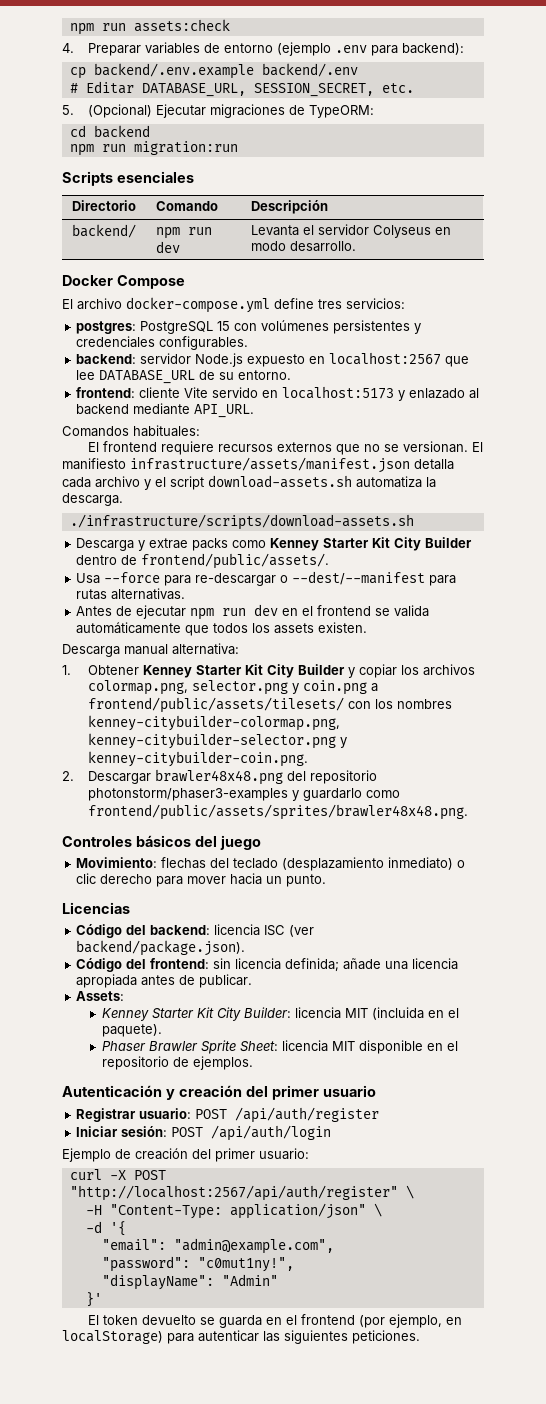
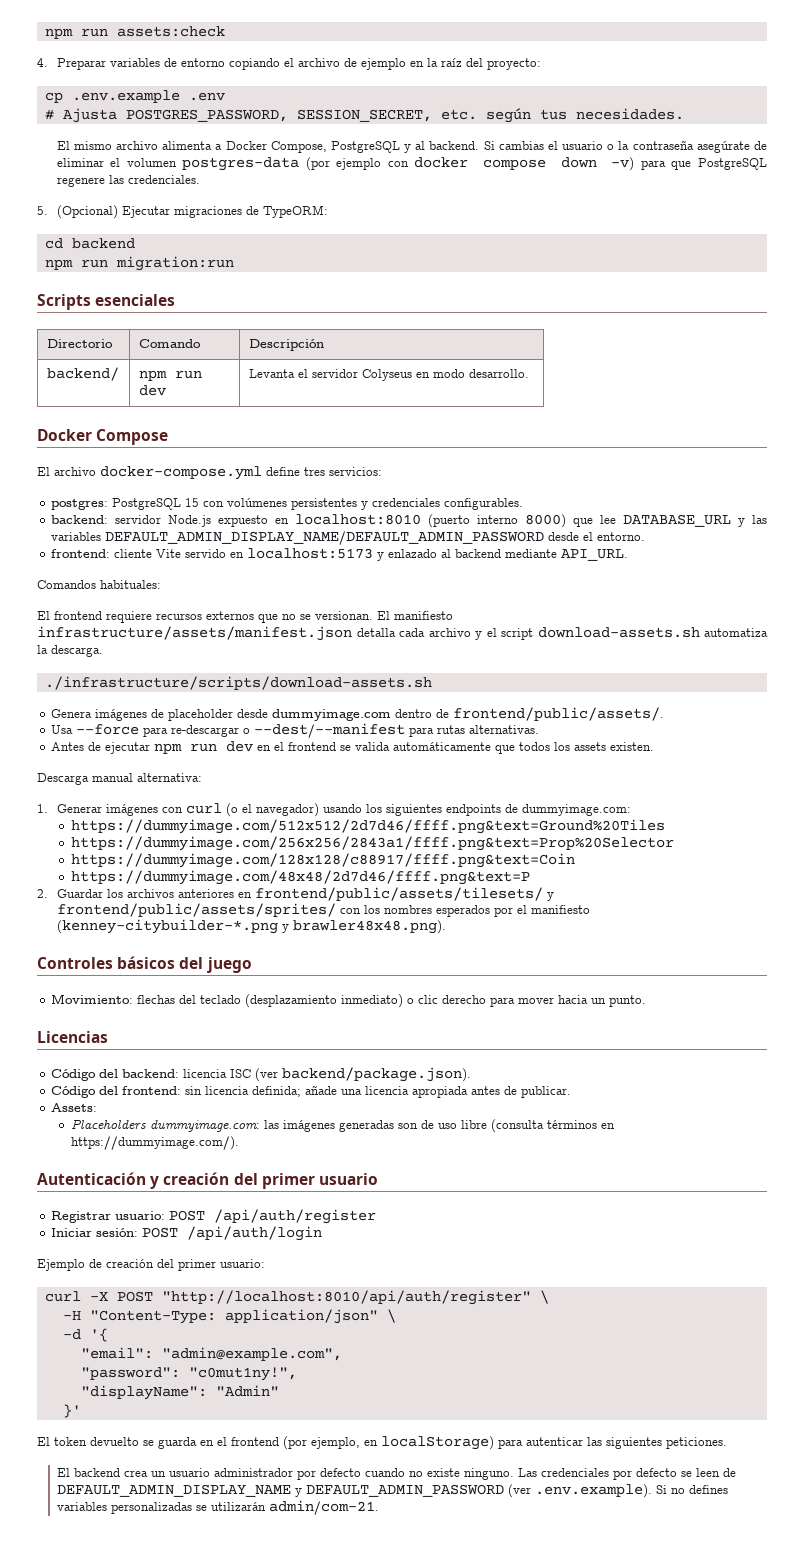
- 4. Preparar variables de entorno (ejemplo .env para backend):
+ 4. Preparar variables de entorno copiando el archivo de ejemplo en la raíz del proyecto:
- cp backend/.env.example backend/.env
+ cp .env.example .env
- # Editar DATABASE_URL, SESSION_SECRET, etc.
+ # Ajusta POSTGRES_PASSWORD, SESSION_SECRET, etc. según tus necesidades.
+ El mismo archivo alimenta a Docker Compose, PostgreSQL y al backend. Si cambias el usuario o la contraseña asegúrate de eliminar el volumen postgres-data (por ejemplo con docker compose down -v) para que PostgreSQL regenere las credenciales.
- backend: servidor Node.js expuesto en localhost:2567 que lee DATABASE_URL de su entorno.
+ backend: servidor Node.js expuesto en localhost:8010 (puerto interno 8000) que lee DATABASE_URL y las variables DEFAULT_ADMIN_DISPLAY_NAME/DEFAULT_ADMIN_PASSWORD desde el entorno.
- Descarga y extrae packs como Kenney Starter Kit City Builder dentro de frontend/public/assets/.
+ Genera imágenes de placeholder desde dummyimage.com dentro de frontend/public/assets/.
- 1. Obtener Kenney Starter Kit City Builder y copiar los archivos colormap.png, selector.png y coin.png a frontend/public/assets/tilesets/ con los nombres kenney-citybuilder-colormap.png, kenney-citybuilder-selector.png y kenney-citybuilder-coin.png.
- 2. Descargar brawler48x48.png del repositorio photonstorm/phaser3-examples y guardarlo como frontend/public/assets/sprites/brawler48x48.png.
+ 1. Generar imágenes con curl (o el navegador) usando los siguientes endpoints de dummyimage.com:
+ https://dummyimage.com/512x512/2d7d46/ffff.png&text=Ground%20Tiles
+ https://dummyimage.com/256x256/2843a1/ffff.png&text=Prop%20Selector
+ https://dummyimage.com/128x128/c88917/ffff.png&text=Coin
+ https://dummyimage.com/48x48/2d7d46/ffff.png&text=P
+ 2. Guardar los archivos anteriores en frontend/public/assets/tilesets/ y frontend/public/assets/sprites/ con los nombres esperados por el manifiesto (kenney-citybuilder-*.png y brawler48x48.png).
- Kenney Starter Kit City Builder: licencia MIT (incluida en el paquete).
- Phaser Brawler Sprite Sheet: licencia MIT disponible en el repositorio de ejemplos.
+ Placeholders dummyimage.com: las imágenes generadas son de uso libre (consulta términos en https://dummyimage.com/).
- curl -X POST "http://localhost:2567/api/auth/register" \
+ curl -X POST "http://localhost:8010/api/auth/register" \
+ El backend crea un usuario administrador por defecto cuando no existe ninguno. Las credenciales por defecto se leen de DEFAULT_ADMIN_DISPLAY_NAME y DEFAULT_ADMIN_PASSWORD (ver .env.example). Si no defines variables personalizadas se utilizarán admin/com-21.

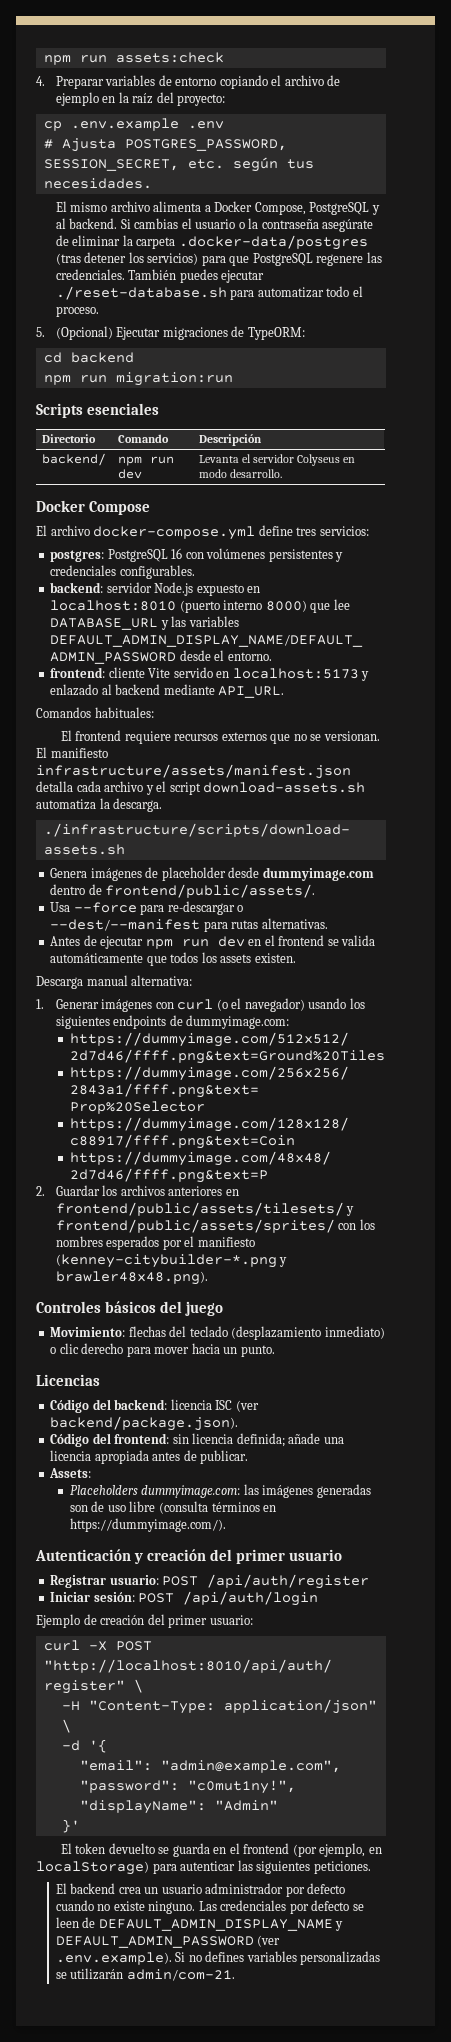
- Si cambias el usuario o la contraseña asegúrate de eliminar el volumen postgres-data (por ejemplo con docker compose down -v) para que PostgreSQL regenere las credenciales.
+ Si cambias el usuario o la contraseña asegúrate de eliminar la carpeta .docker-data/postgres (tras detener los servicios) para que PostgreSQL regenere las credenciales. También puedes ejecutar ./reset-database.sh para automatizar todo el proceso.
- postgres: PostgreSQL 15 con volúmenes persistentes y credenciales configurables.
+ postgres: PostgreSQL 16 con volúmenes persistentes y credenciales configurables.

